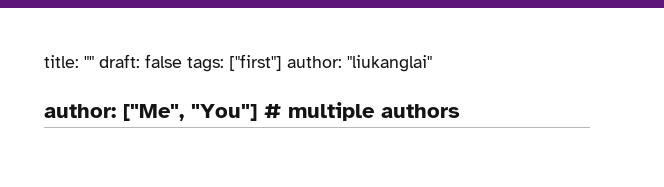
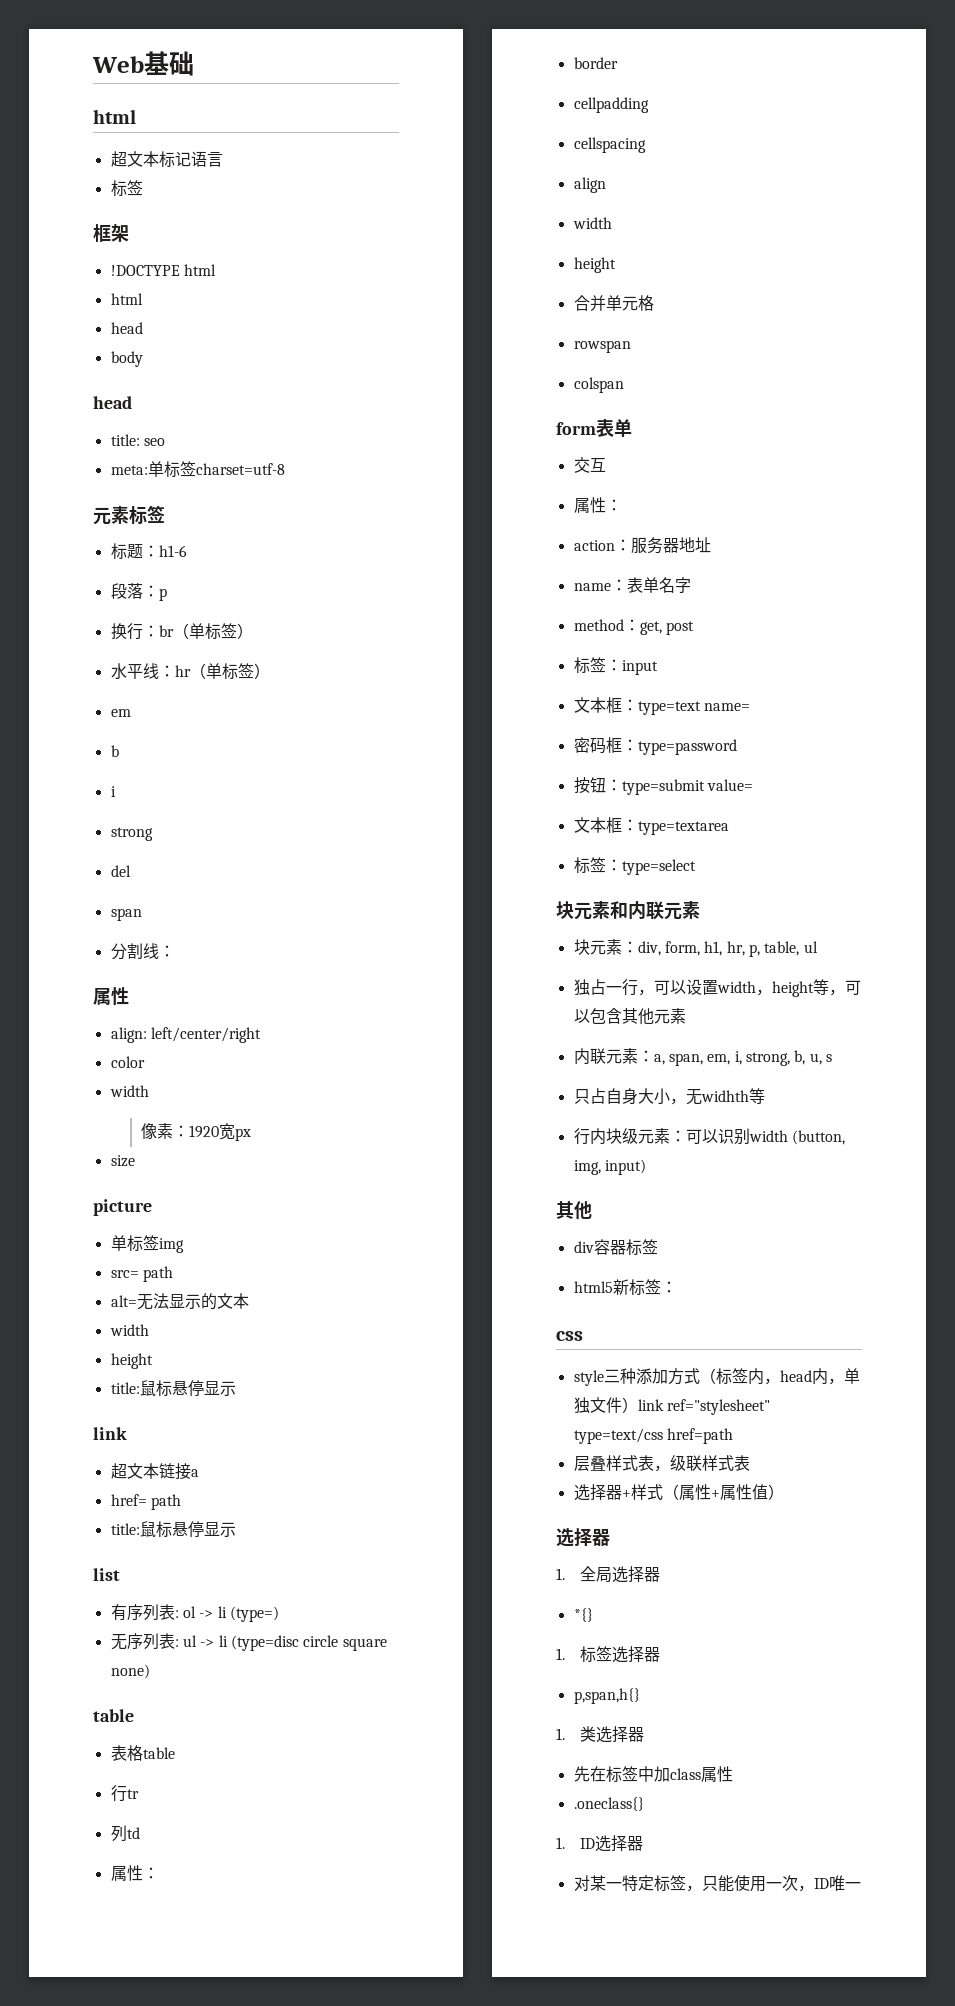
- title: "" draft: false tags: ["first"] author: "liukanglai"
- author: ["Me", "You"] # multiple authors
+ Web基础
+ html
+ 超文本标记语言
+ 标签
+ 框架
+ !DOCTYPE html
+ html
+ head
+ body
+ head
+ title: seo
+ meta:单标签charset=utf-8
+ 元素标签
+ 标题：h1-6
+ 段落：p
+ 换行：br（单标签）
+ 水平线：hr（单标签）
+ em
+ b
+ i
+ strong
+ del
+ span
+ 分割线：
+ 属性
+ align: left/center/right
+ color
+ width
+ 像素：1920宽px
+ size
+ picture
+ 单标签img
+ src= path
+ alt=无法显示的文本
+ width
+ height
+ title:鼠标悬停显示
+ link
+ 超文本链接a
+ href= path
+ title:鼠标悬停显示
+ list
+ 有序列表: ol -> li (type=)
+ 无序列表: ul -> li (type=disc circle square none)
+ table
+ 表格table
+ 行tr
+ 列td
+ 属性：
+ border
+ cellpadding
+ cellspacing
+ align
+ width
+ height
+ 合并单元格
+ rowspan
+ colspan
+ form表单
+ 交互
+ 属性：
+ action：服务器地址
+ name：表单名字
+ method：get, post
+ 标签：input
+ 文本框：type=text name=
+ 密码框：type=password
+ 按钮：type=submit value=
+ 文本框：type=textarea
+ 标签：type=select
+ 块元素和内联元素
+ 块元素：div, form, h1, hr, p, table, ul
+ 独占一行，可以设置width，height等，可以包含其他元素
+ 内联元素：a, span, em, i, strong, b, u, s
+ 只占自身大小，无widhth等
+ 行内块级元素：可以识别width (button, img, input)
+ 其他
+ div容器标签
+ html5新标签：
+ css
+ style三种添加方式（标签内，head内，单独文件）link ref="stylesheet" type=text/css href=path
+ 层叠样式表，级联样式表
+ 选择器+样式（属性+属性值）
+ 选择器
+ 1.全局选择器
+ *{}
+ 1.标签选择器
+ p,span,h{}
+ 1.类选择器
+ 先在标签中加class属性
+ .oneclass{}
+ 1. ID选择器
+ 对某一特定标签，只能使用一次，ID唯一

